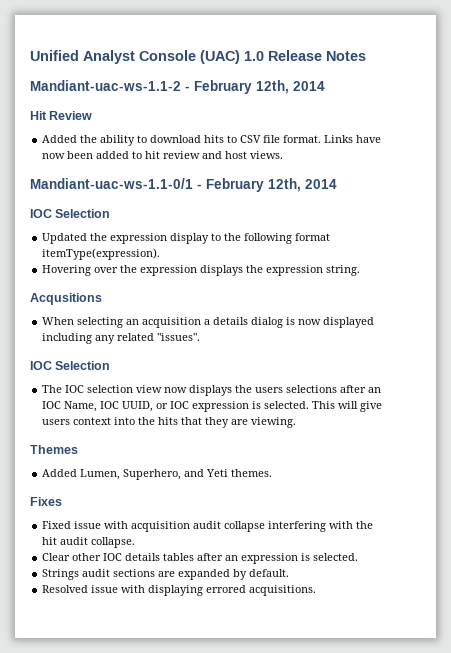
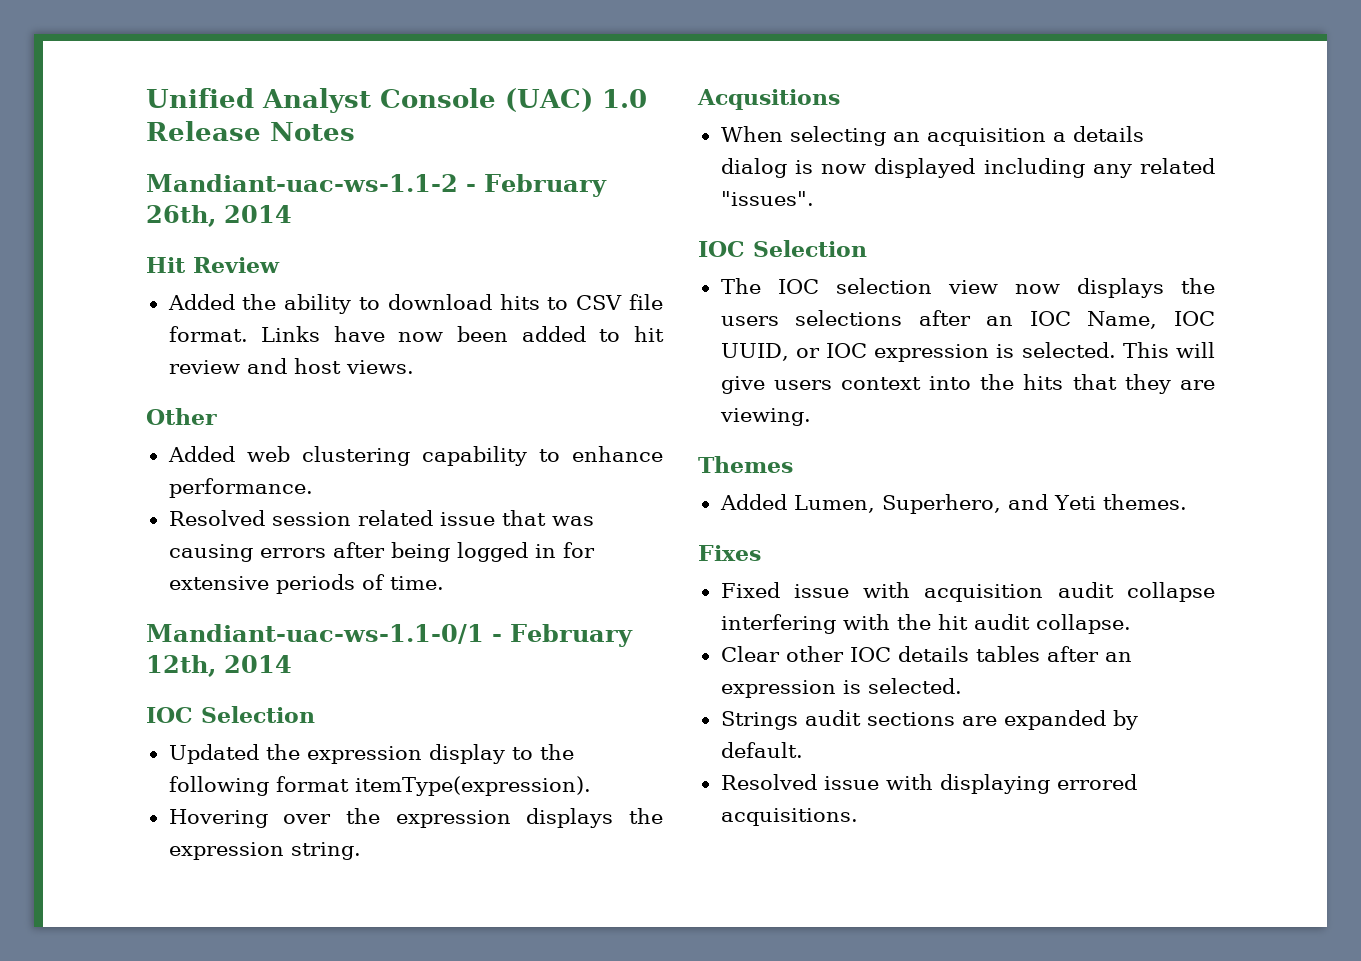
- Mandiant-uac-ws-1.1-2 - February 12th, 2014
+ Mandiant-uac-ws-1.1-2 - February 26th, 2014
+ Other
+ Added web clustering capability to enhance performance.
+ Resolved session related issue that was causing errors after being logged in for extensive periods of time.

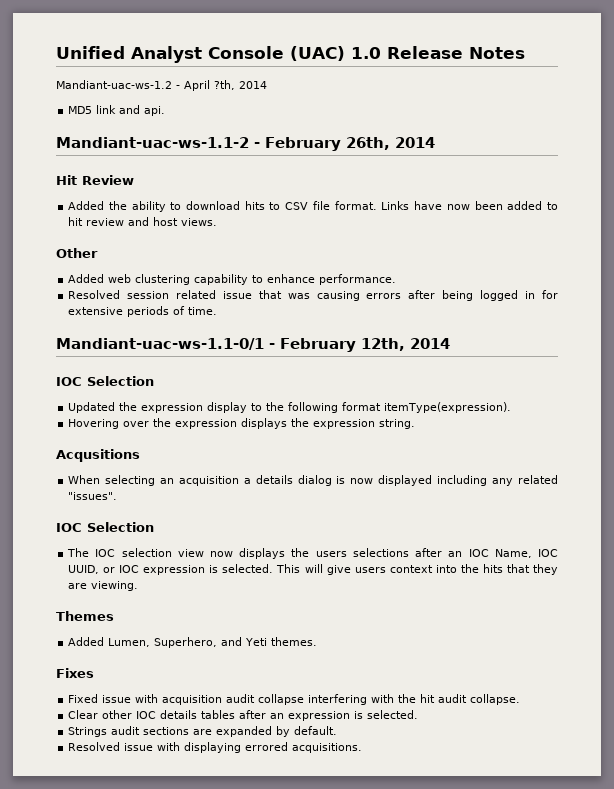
+ Mandiant-uac-ws-1.2 - April ?th, 2014
+ MD5 link and api.

